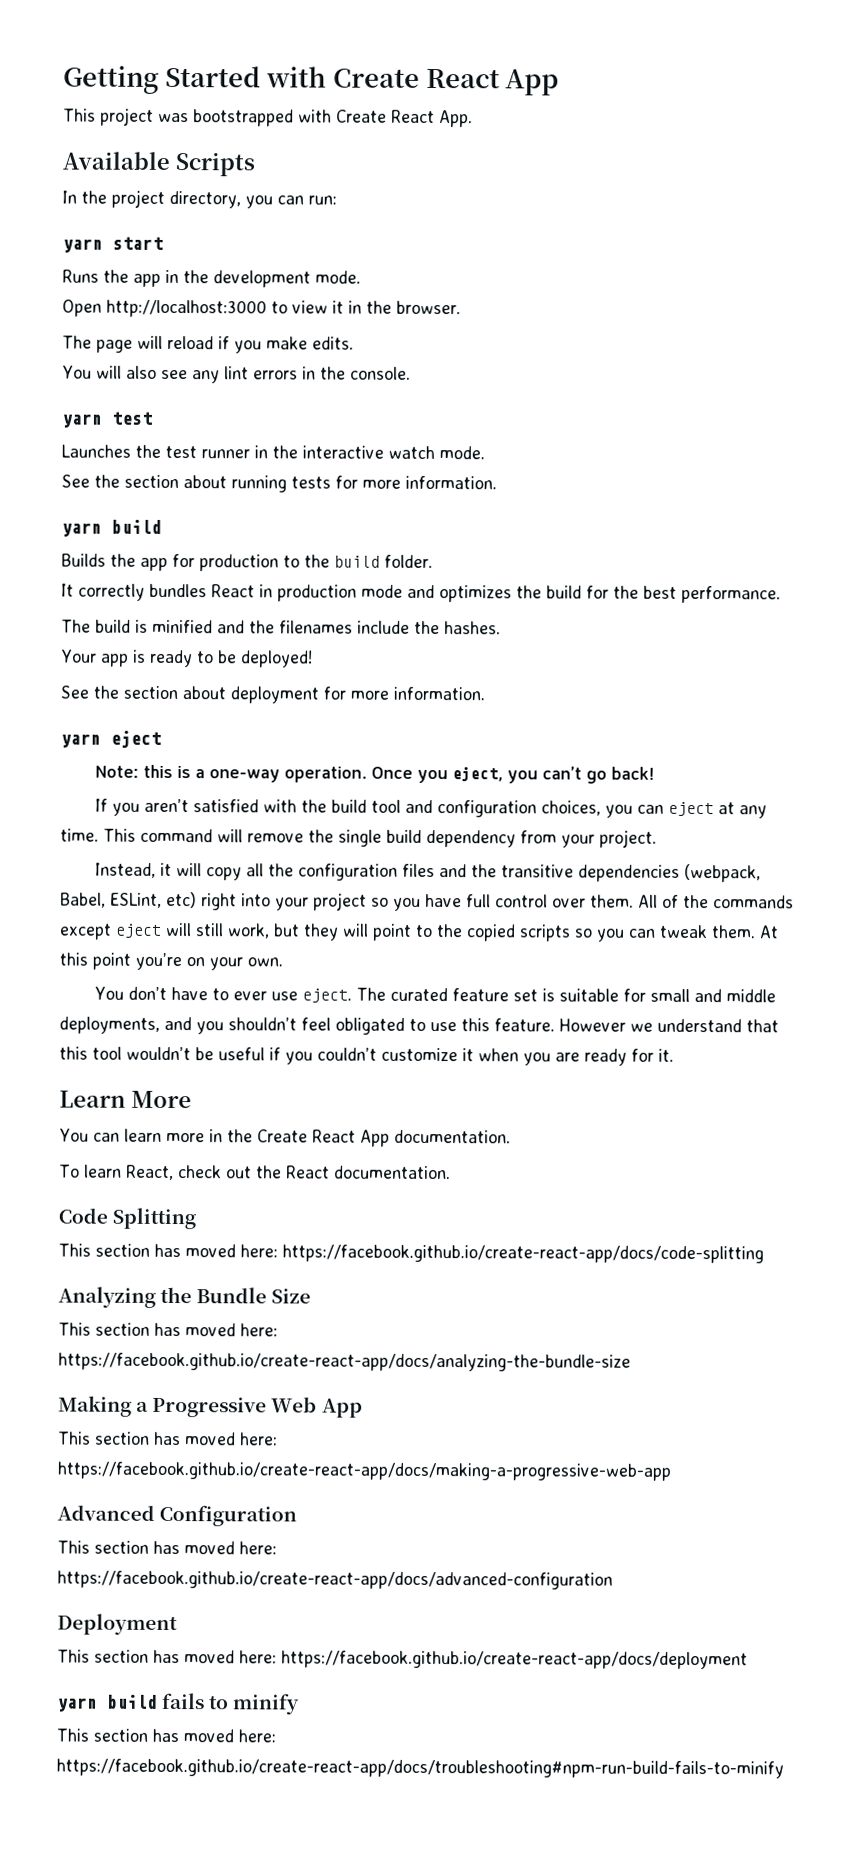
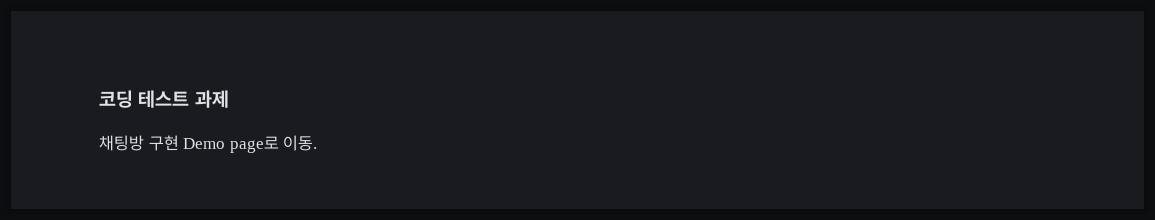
- Getting Started with Create React App
- This project was bootstrapped with Create React App.
- Available Scripts
- In the project directory, you can run:
- yarn start
- Runs the app in the development mode.
- Open http://localhost:3000 to view it in the browser.
- The page will reload if you make edits.
- You will also see any lint errors in the console.
- yarn test
- Launches the test runner in the interactive watch mode.
- See the section about running tests for more information.
- yarn build
- Builds the app for production to the build folder.
- It correctly bundles React in production mode and optimizes the build for the best performance.
- The build is minified and the filenames include the hashes.
- Your app is ready to be deployed!
- See the section about deployment for more information.
- yarn eject
- Note: this is a one-way operation. Once you eject, you can’t go back!
- If you aren’t satisfied with the build tool and configuration choices, you can eject at any time. This command will remove the single build dependency from your project.
- Instead, it will copy all the configuration files and the transitive dependencies (webpack, Babel, ESLint, etc) right into your project so you have full control over them. All of the commands except eject will still work, but they will point to the copied scripts so you can tweak them. At this point you’re on your own.
- You don’t have to ever use eject. The curated feature set is suitable for small and middle deployments, and you shouldn’t feel obligated to use this feature. However we understand that this tool wouldn’t be useful if you couldn’t customize it when you are ready for it.
- Learn More
- You can learn more in the Create React App documentation.
- To learn React, check out the React documentation.
- Code Splitting
- This section has moved here: https://facebook.github.io/create-react-app/docs/code-splitting
- Analyzing the Bundle Size
- This section has moved here: https://facebook.github.io/create-react-app/docs/analyzing-the-bundle-size
- Making a Progressive Web App
- This section has moved here: https://facebook.github.io/create-react-app/docs/making-a-progressive-web-app
- Advanced Configuration
- This section has moved here: https://facebook.github.io/create-react-app/docs/advanced-configuration
- Deployment
- This section has moved here: https://facebook.github.io/create-react-app/docs/deployment
- yarn build fails to minify
- This section has moved here: https://facebook.github.io/create-react-app/docs/troubleshooting#npm-run-build-fails-to-minify
+ 코딩 테스트 과제
+ 채팅방 구현 Demo page로 이동.

